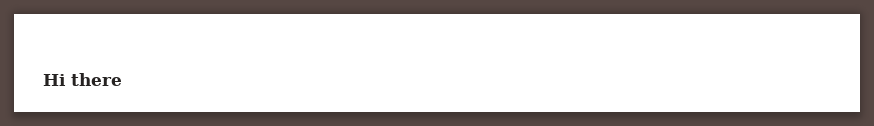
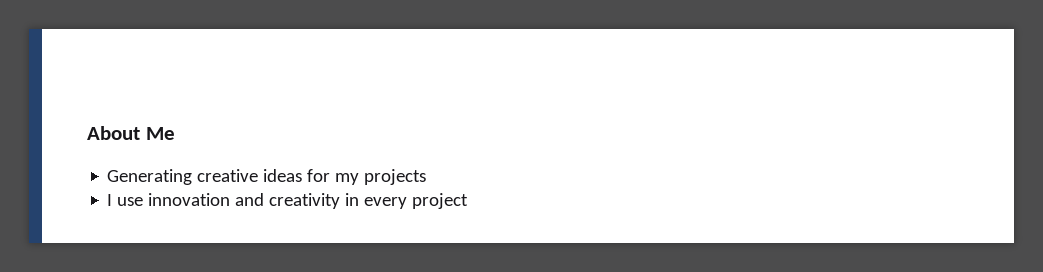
- Hi there
+ About Me
+ Generating creative ideas for my projects
+ I use innovation and creativity in every project

